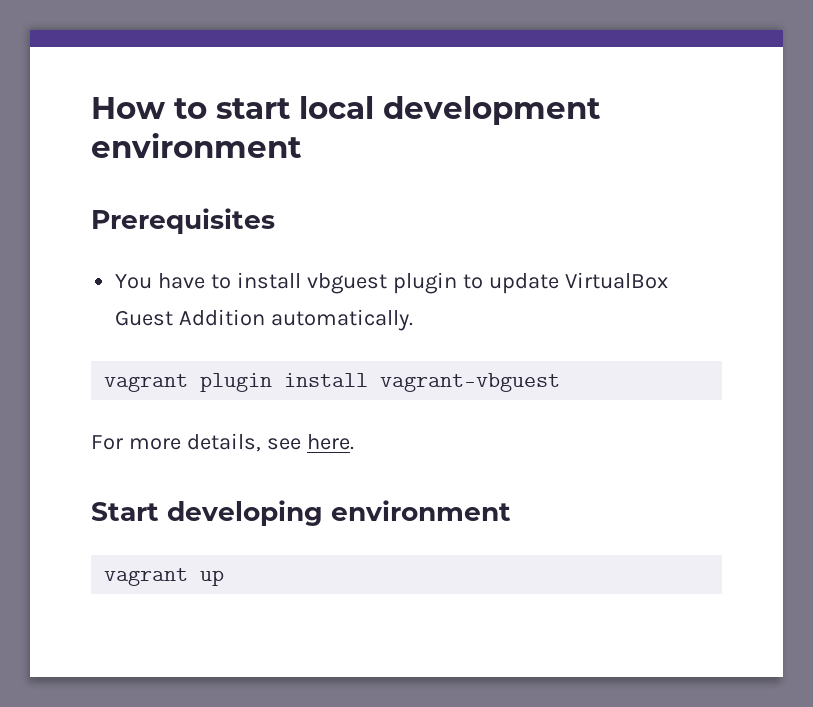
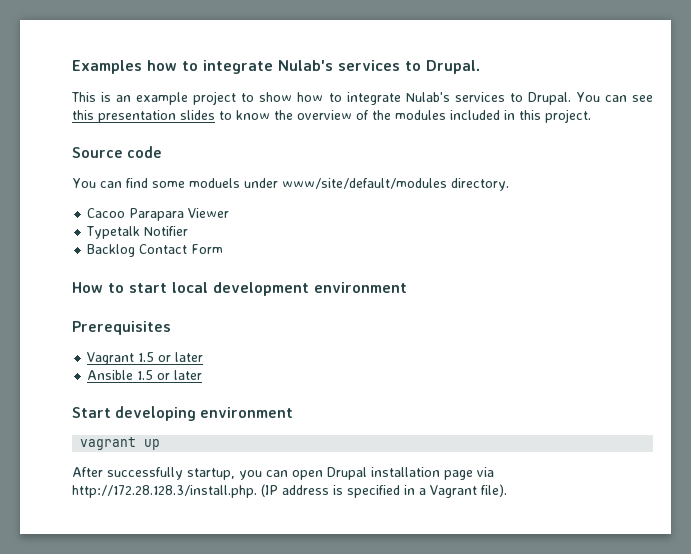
+ Examples how to integrate Nulab's services to Drupal.
+ This is an example project to show how to integrate Nulab's services to Drupal. You can see this presentation slides to know the overview of the modules included in this project.
+ Source code
+ You can find some moduels under www/site/default/modules directory.
+ Cacoo Parapara Viewer
+ Typetalk Notifier
+ Backlog Contact Form
- You have to install vbguest plugin to update VirtualBox Guest Addition automatically.
- vagrant plugin install vagrant-vbguest
- For more details, see here.
+ Vagrant 1.5 or later
+ Ansible 1.5 or later
+ After successfully startup, you can open Drupal installation page via http://172.28.128.3/install.php. (IP address is specified in a Vagrant file).

